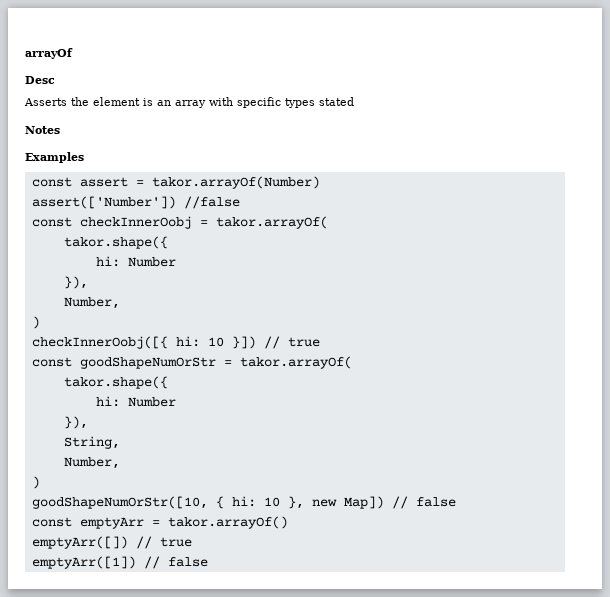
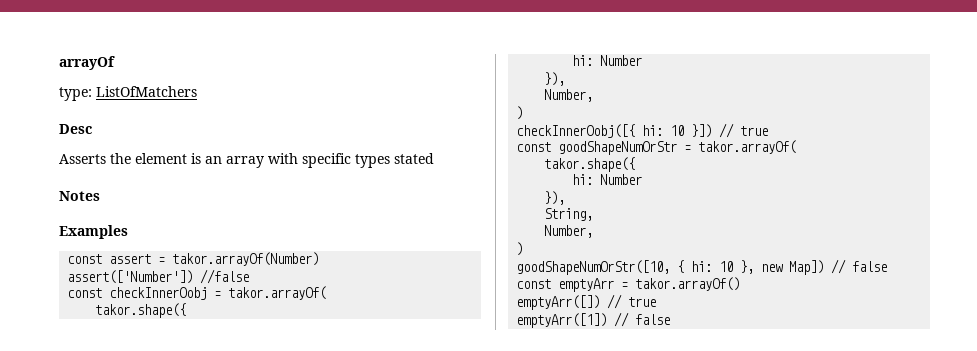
+ type: ListOfMatchers

